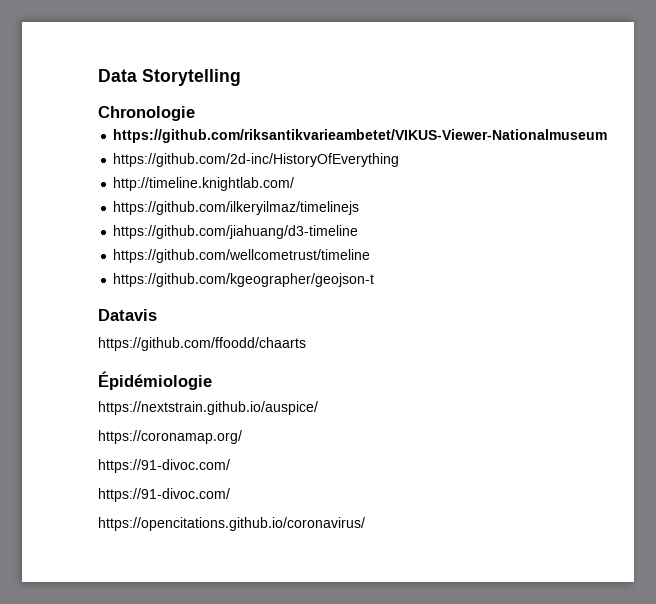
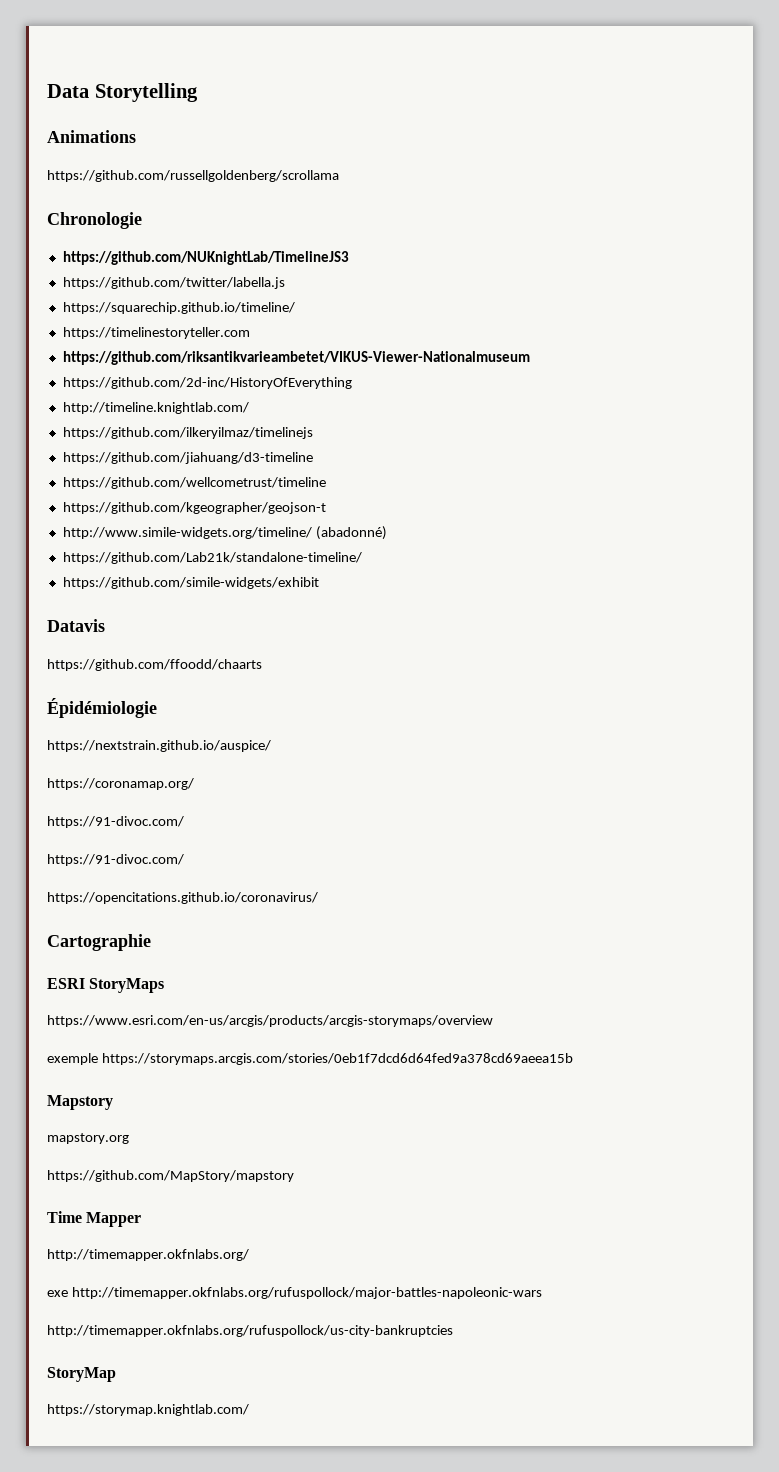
+ Animations
+ https://github.com/russellgoldenberg/scrollama
+ https://github.com/NUKnightLab/TimelineJS3
+ https://github.com/twitter/labella.js
+ https://squarechip.github.io/timeline/
+ https://timelinestoryteller.com
+ http://www.simile-widgets.org/timeline/ (abadonné)
+ https://github.com/Lab21k/standalone-timeline/
+ https://github.com/simile-widgets/exhibit
+ Cartographie
+ ESRI StoryMaps
+ https://www.esri.com/en-us/arcgis/products/arcgis-storymaps/overview
+ exemple https://storymaps.arcgis.com/stories/0eb1f7dcd6d64fed9a378cd69aeea15b
+ Mapstory
+ mapstory.org
+ https://github.com/MapStory/mapstory
+ Time Mapper
+ http://timemapper.okfnlabs.org/
+ exe http://timemapper.okfnlabs.org/rufuspollock/major-battles-napoleonic-wars
+ http://timemapper.okfnlabs.org/rufuspollock/us-city-bankruptcies
+ StoryMap
+ https://storymap.knightlab.com/

